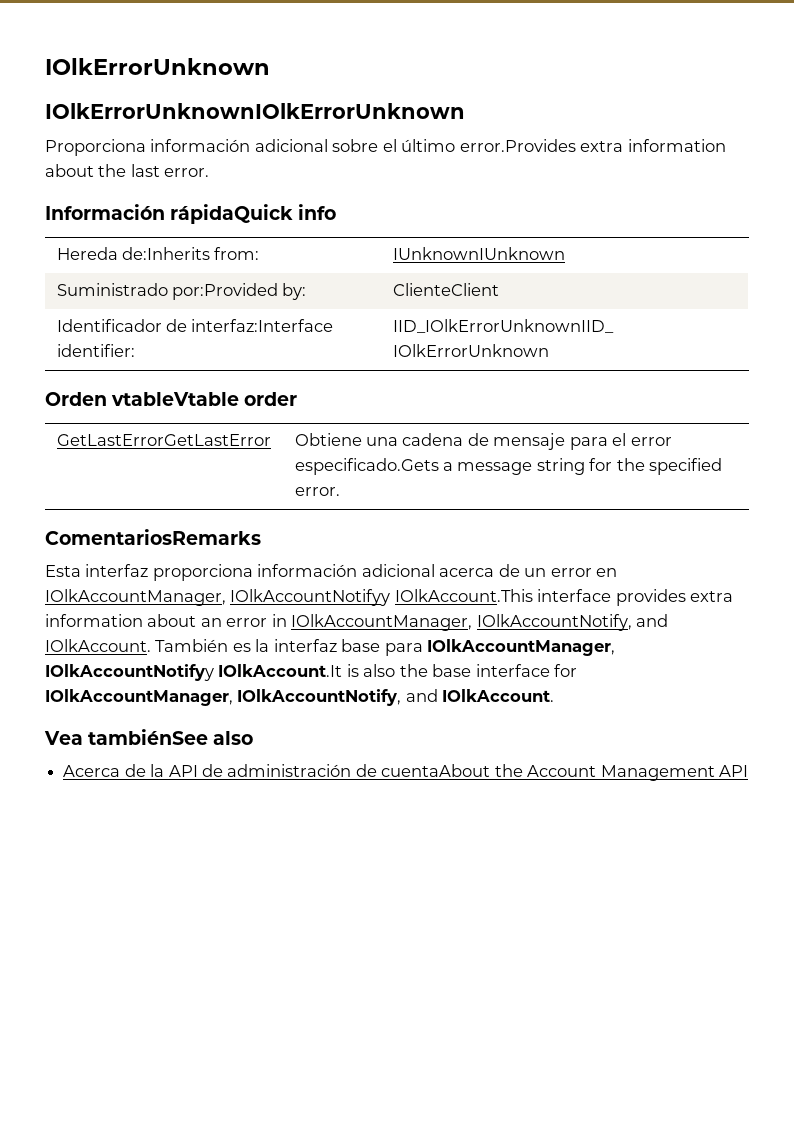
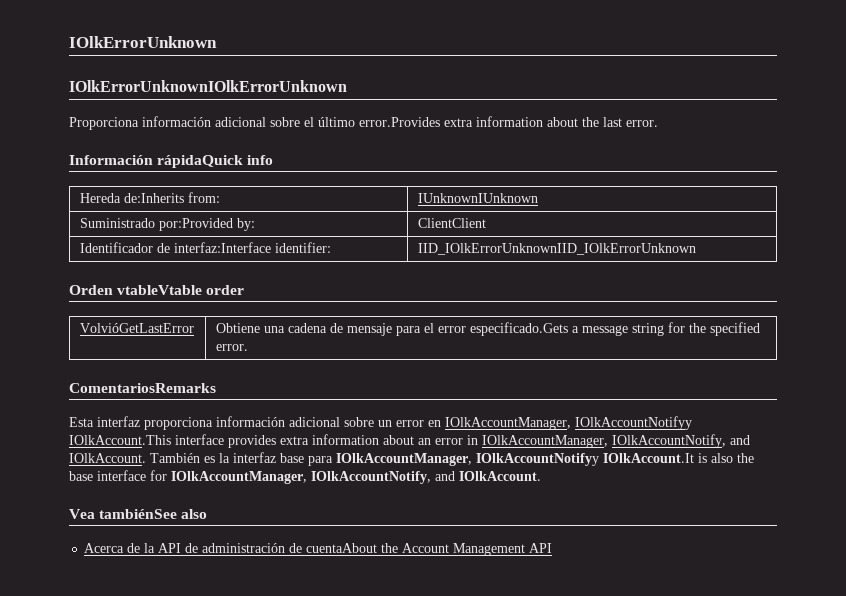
- Suministrado por:Provided by: | ClienteClient
+ Suministrado por:Provided by: | ClientClient
- GetLastErrorGetLastError | Obtiene una cadena de mensaje para el error especificado.Gets a message string for the specified error.
+ VolvióGetLastError | Obtiene una cadena de mensaje para el error especificado.Gets a message string for the specified error.
- Esta interfaz proporciona información adicional acerca de un error en IOlkAccountManager, IOlkAccountNotifyy IOlkAccount.This interface provides extra information about an error in IOlkAccountManager, IOlkAccountNotify, and IOlkAccount.
+ Esta interfaz proporciona información adicional sobre un error en IOlkAccountManager, IOlkAccountNotifyy IOlkAccount.This interface provides extra information about an error in IOlkAccountManager, IOlkAccountNotify, and IOlkAccount.

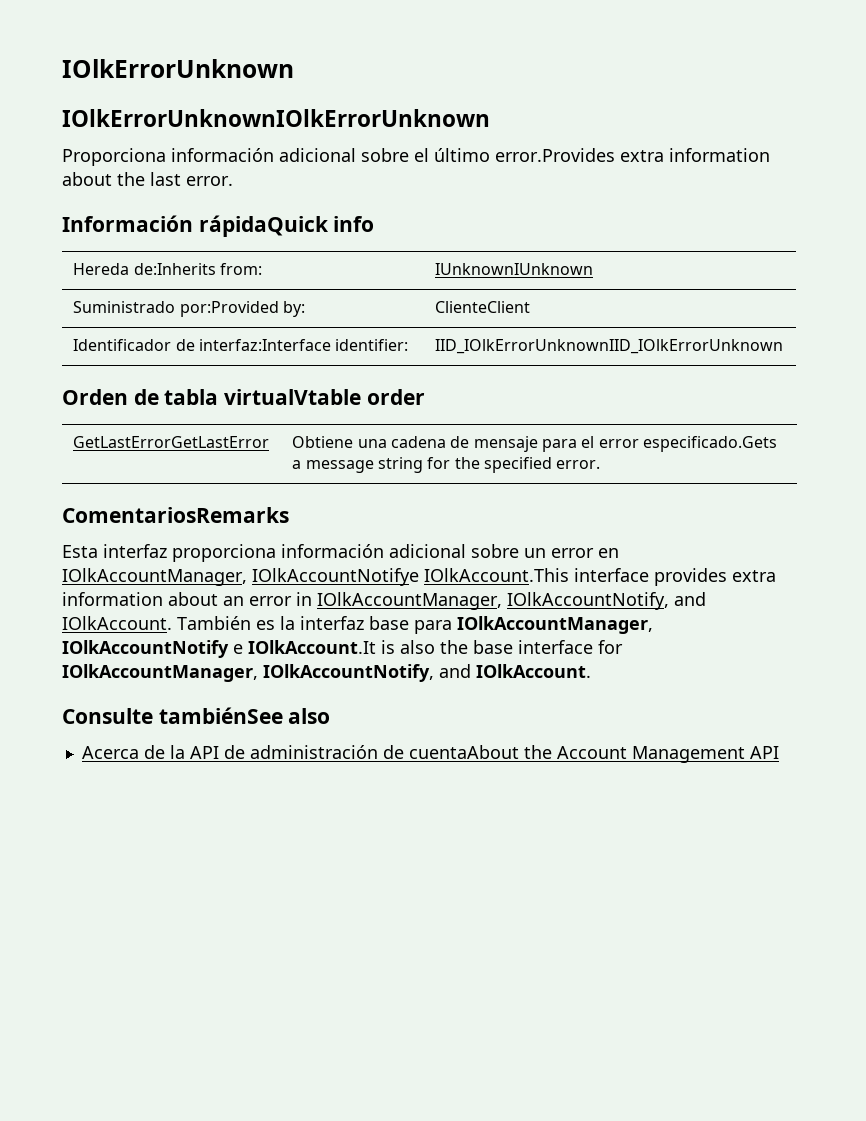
- Suministrado por:Provided by: | ClientClient
+ Suministrado por:Provided by: | ClienteClient
- Orden vtableVtable order
+ Orden de tabla virtualVtable order
- VolvióGetLastError | Obtiene una cadena de mensaje para el error especificado.Gets a message string for the specified error.
+ GetLastErrorGetLastError | Obtiene una cadena de mensaje para el error especificado.Gets a message string for the specified error.
- Esta interfaz proporciona información adicional sobre un error en IOlkAccountManager, IOlkAccountNotifyy IOlkAccount.This interface provides extra information about an error in IOlkAccountManager, IOlkAccountNotify, and IOlkAccount.
+ Esta interfaz proporciona información adicional sobre un error en IOlkAccountManager, IOlkAccountNotifye IOlkAccount.This interface provides extra information about an error in IOlkAccountManager, IOlkAccountNotify, and IOlkAccount.
- También es la interfaz base para IOlkAccountManager, IOlkAccountNotifyy IOlkAccount.It is also the base interface for IOlkAccountManager, IOlkAccountNotify, and IOlkAccount.
+ También es la interfaz base para IOlkAccountManager, IOlkAccountNotify e IOlkAccount.It is also the base interface for IOlkAccountManager, IOlkAccountNotify, and IOlkAccount.
- Vea tambiénSee also
+ Consulte tambiénSee also

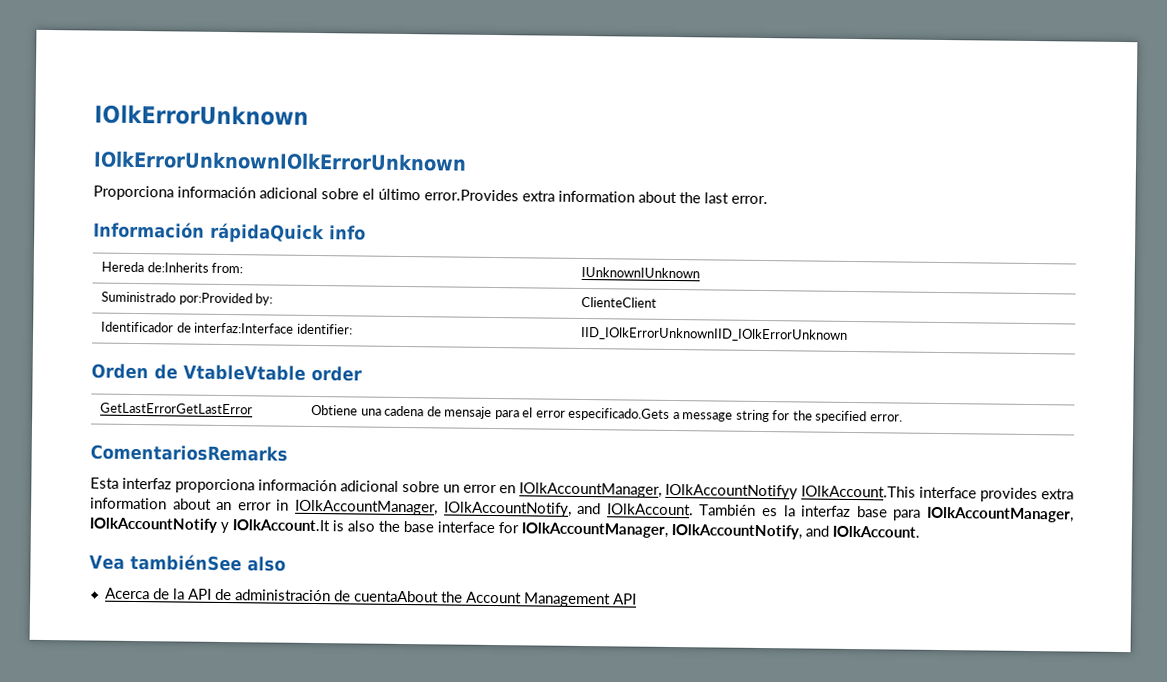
- Orden de tabla virtualVtable order
+ Orden de VtableVtable order
- Esta interfaz proporciona información adicional sobre un error en IOlkAccountManager, IOlkAccountNotifye IOlkAccount.This interface provides extra information about an error in IOlkAccountManager, IOlkAccountNotify, and IOlkAccount.
+ Esta interfaz proporciona información adicional sobre un error en IOlkAccountManager, IOlkAccountNotifyy IOlkAccount.This interface provides extra information about an error in IOlkAccountManager, IOlkAccountNotify, and IOlkAccount.
- También es la interfaz base para IOlkAccountManager, IOlkAccountNotify e IOlkAccount.It is also the base interface for IOlkAccountManager, IOlkAccountNotify, and IOlkAccount.
+ También es la interfaz base para IOlkAccountManager, IOlkAccountNotify y IOlkAccount.It is also the base interface for IOlkAccountManager, IOlkAccountNotify, and IOlkAccount.
- Consulte tambiénSee also
+ Vea tambiénSee also

